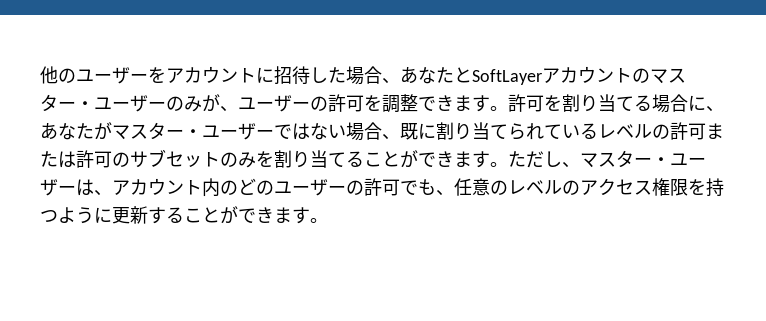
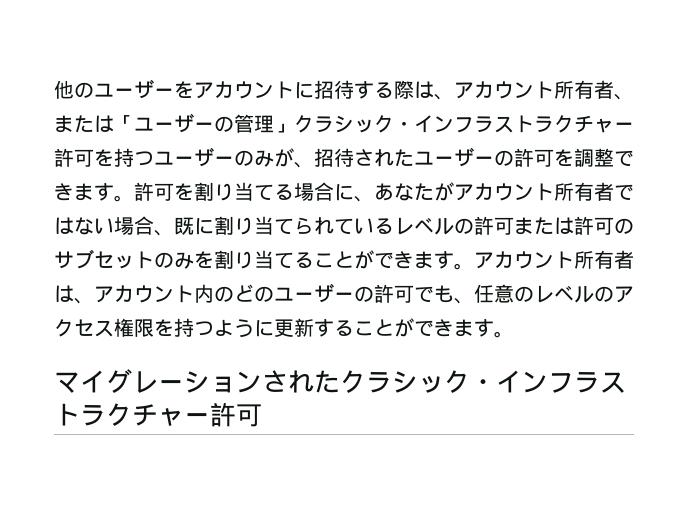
- 他のユーザーをアカウントに招待した場合、あなたとSoftLayerアカウントのマスター・ユーザーのみが、ユーザーの許可を調整できます。
+ 他のユーザーをアカウントに招待する際は、アカウント所有者、または「ユーザーの管理」クラシック・インフラストラクチャー許可を持つユーザーのみが、招待されたユーザーの許可を調整できます。
- 許可を割り当てる場合に、あなたがマスター・ユーザーではない場合、既に割り当てられているレベルの許可または許可のサブセットのみを割り当てることができます。
+ 許可を割り当てる場合に、あなたがアカウント所有者ではない場合、既に割り当てられているレベルの許可または許可のサブセットのみを割り当てることができます。
- ただし、マスター・ユーザーは、アカウント内のどのユーザーの許可でも、任意のレベルのアクセス権限を持つように更新することができます。
+ アカウント所有者は、アカウント内のどのユーザーの許可でも、任意のレベルのアクセス権限を持つように更新することができます。
+ マイグレーションされたクラシック・インフラストラクチャー許可

